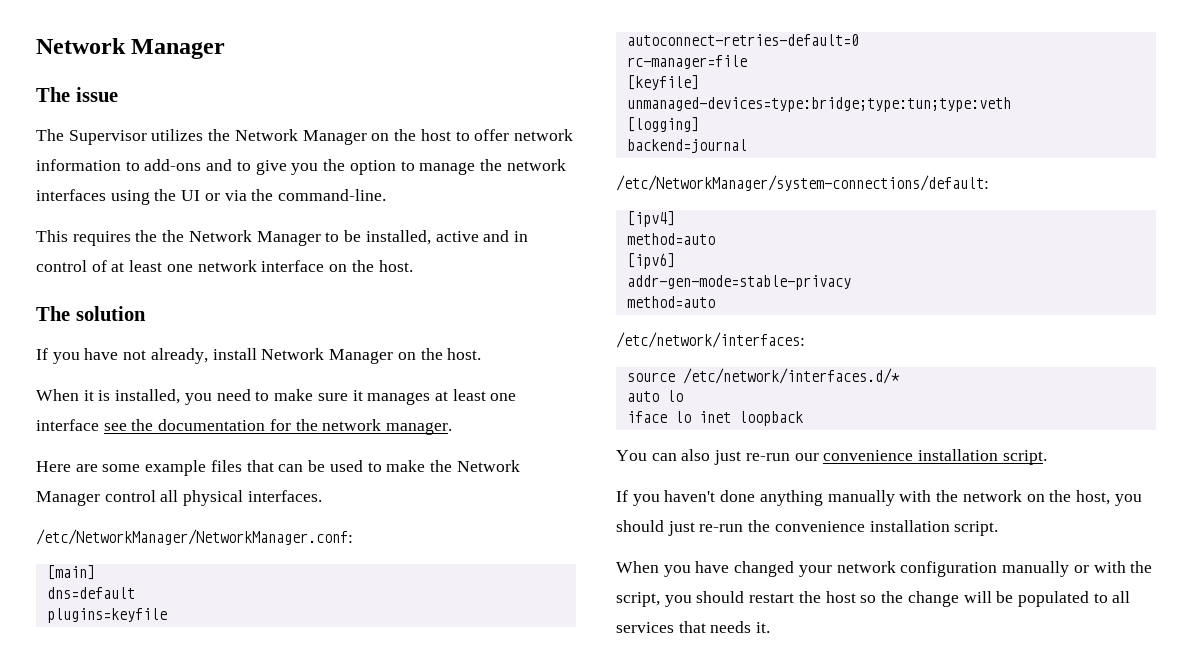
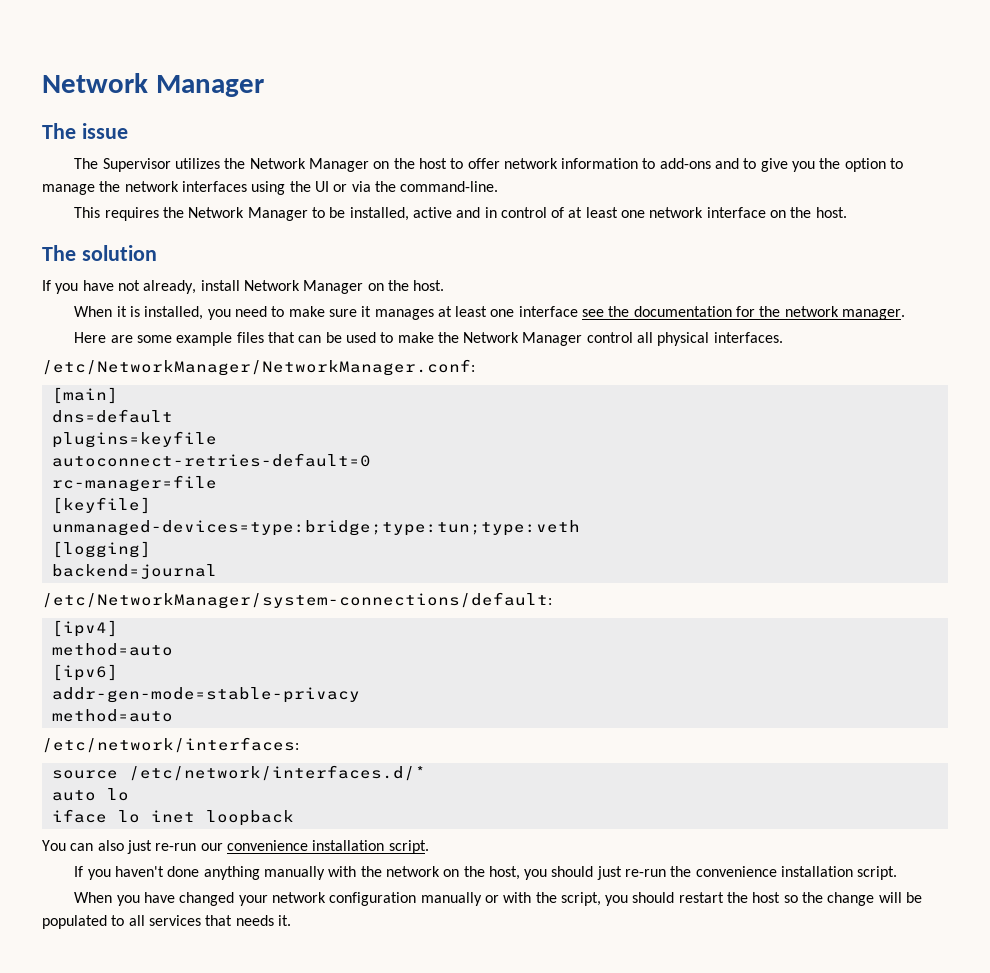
- This requires the the Network Manager to be installed, active and in control of at least one network interface on the host.
+ This requires the Network Manager to be installed, active and in control of at least one network interface on the host.

